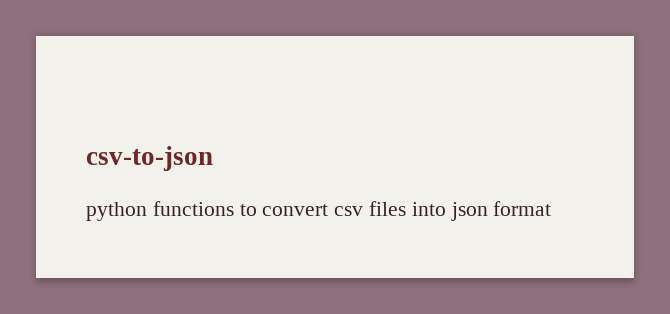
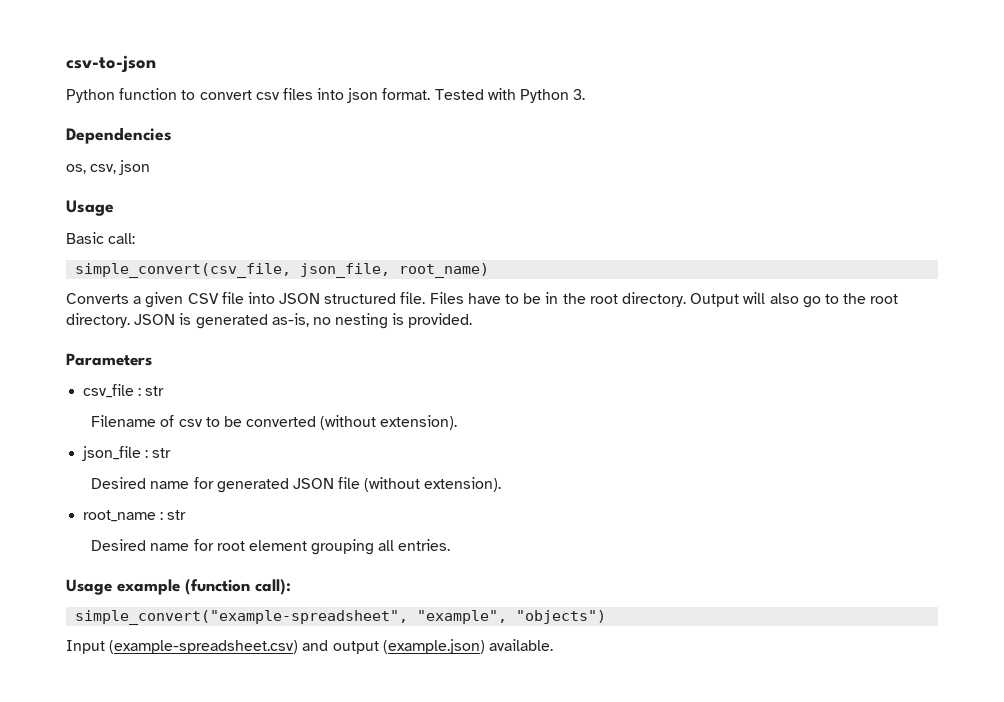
- python functions to convert csv files into json format
+ Python function to convert csv files into json format. Tested with Python 3.
+ Dependencies
+ os, csv, json
+ Usage
+ Basic call:
+ simple_convert(csv_file, json_file, root_name)
+ Converts a given CSV file into JSON structured file. Files have to be in the root directory. Output will also go to the root directory. JSON is generated as-is, no nesting is provided.
+ Parameters
+ csv_file : str
+ Filename of csv to be converted (without extension).
+ json_file : str
+ Desired name for generated JSON file (without extension).
+ root_name : str
+ Desired name for root element grouping all entries.
+ Usage example (function call):
+ simple_convert("example-spreadsheet", "example", "objects")
+ Input (example-spreadsheet.csv) and output (example.json) available.

